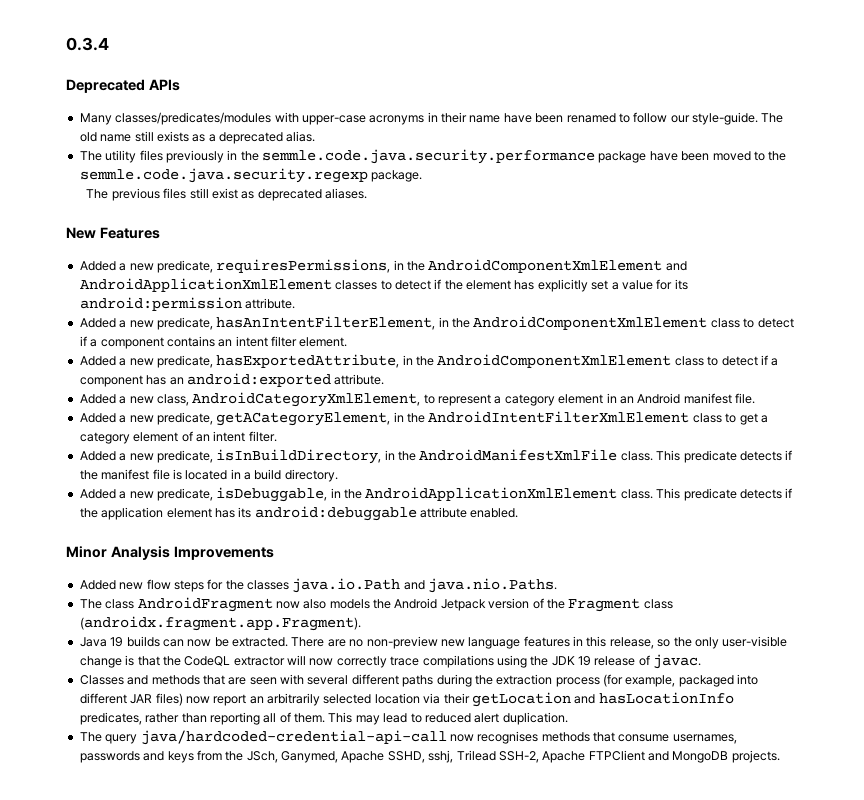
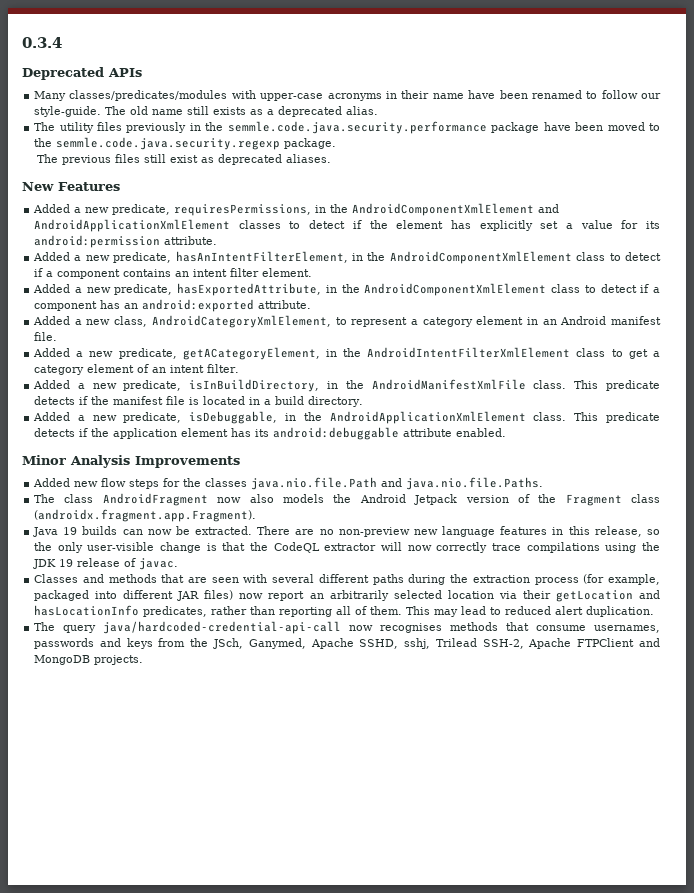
- Added new flow steps for the classes java.io.Path and java.nio.Paths.
+ Added new flow steps for the classes java.nio.file.Path and java.nio.file.Paths.

